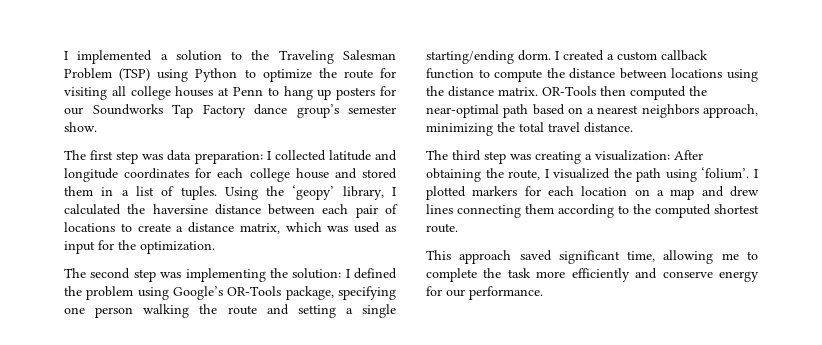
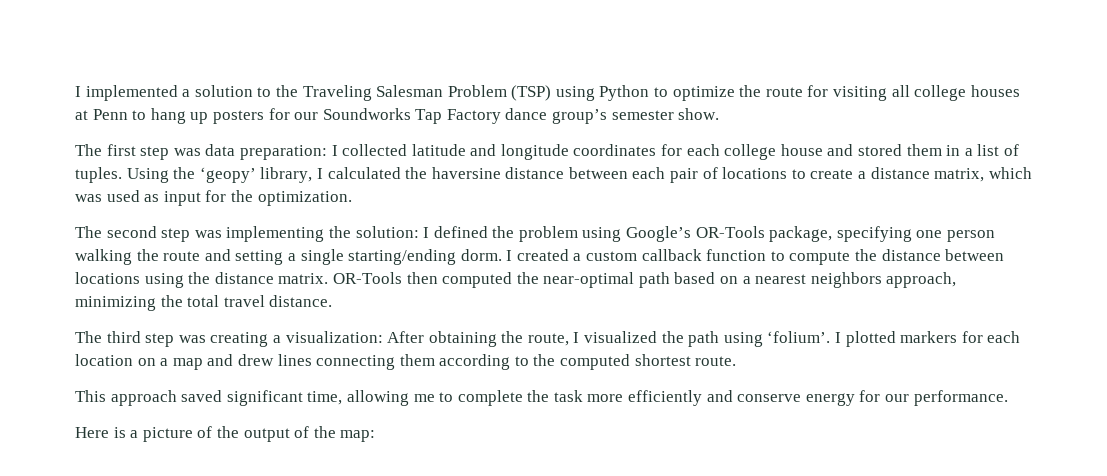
+ Here is a picture of the output of the map:

